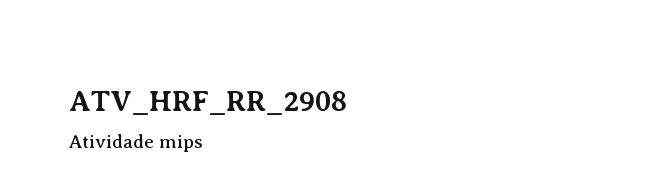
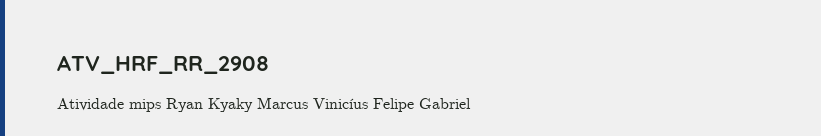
- Atividade mips
+ Atividade mips Ryan Kyaky Marcus Vinicíus Felipe Gabriel

